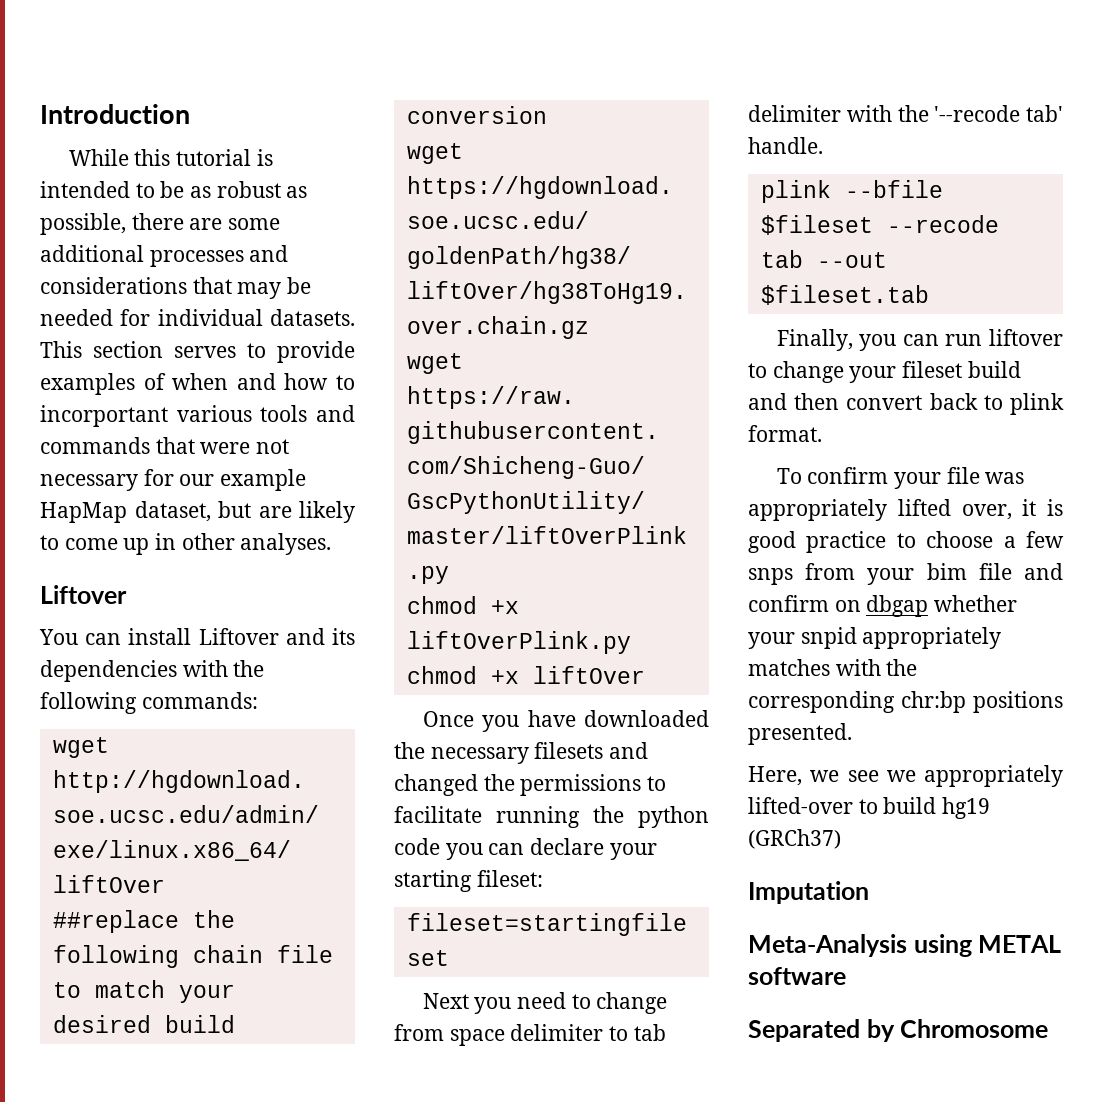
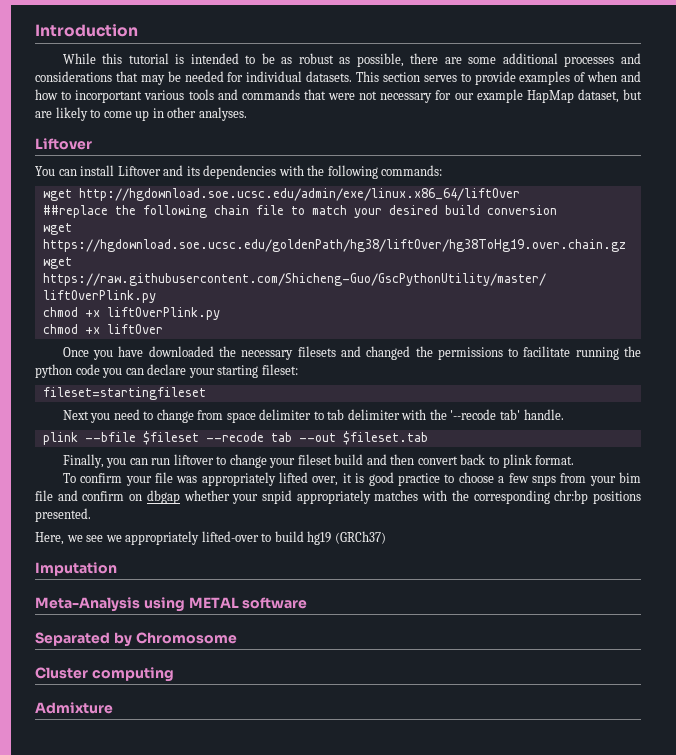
+ Cluster computing
+ Admixture

